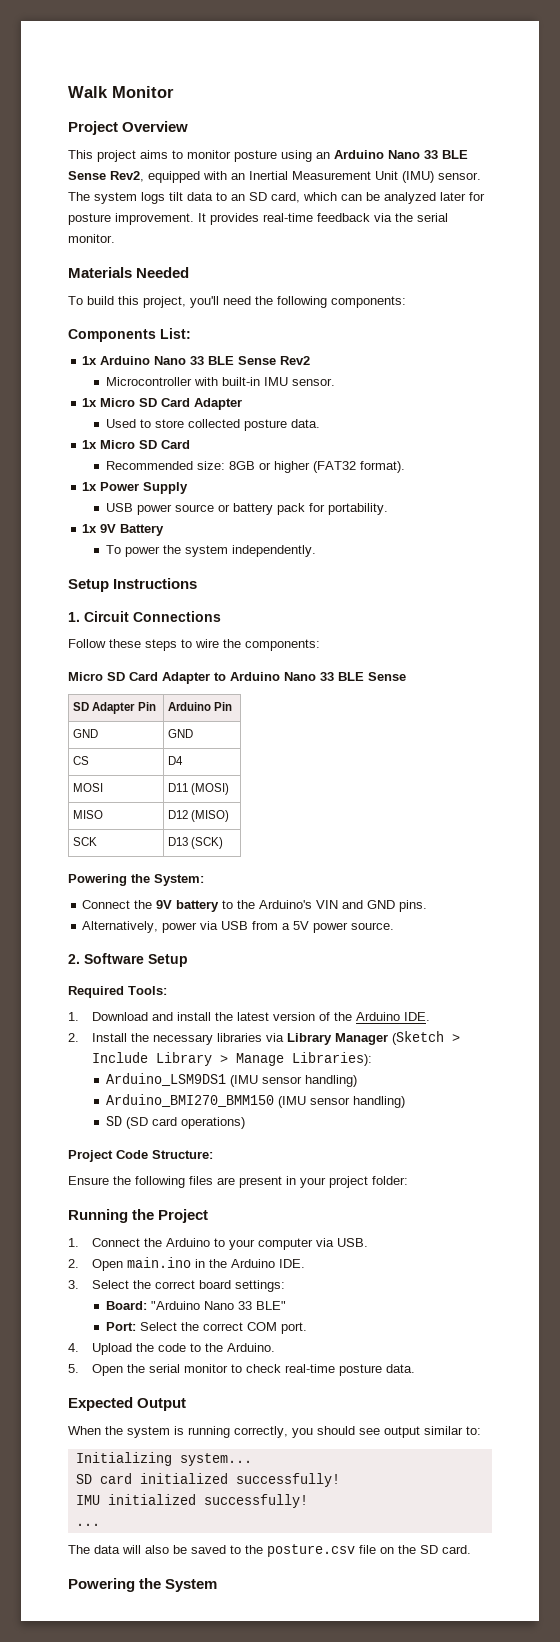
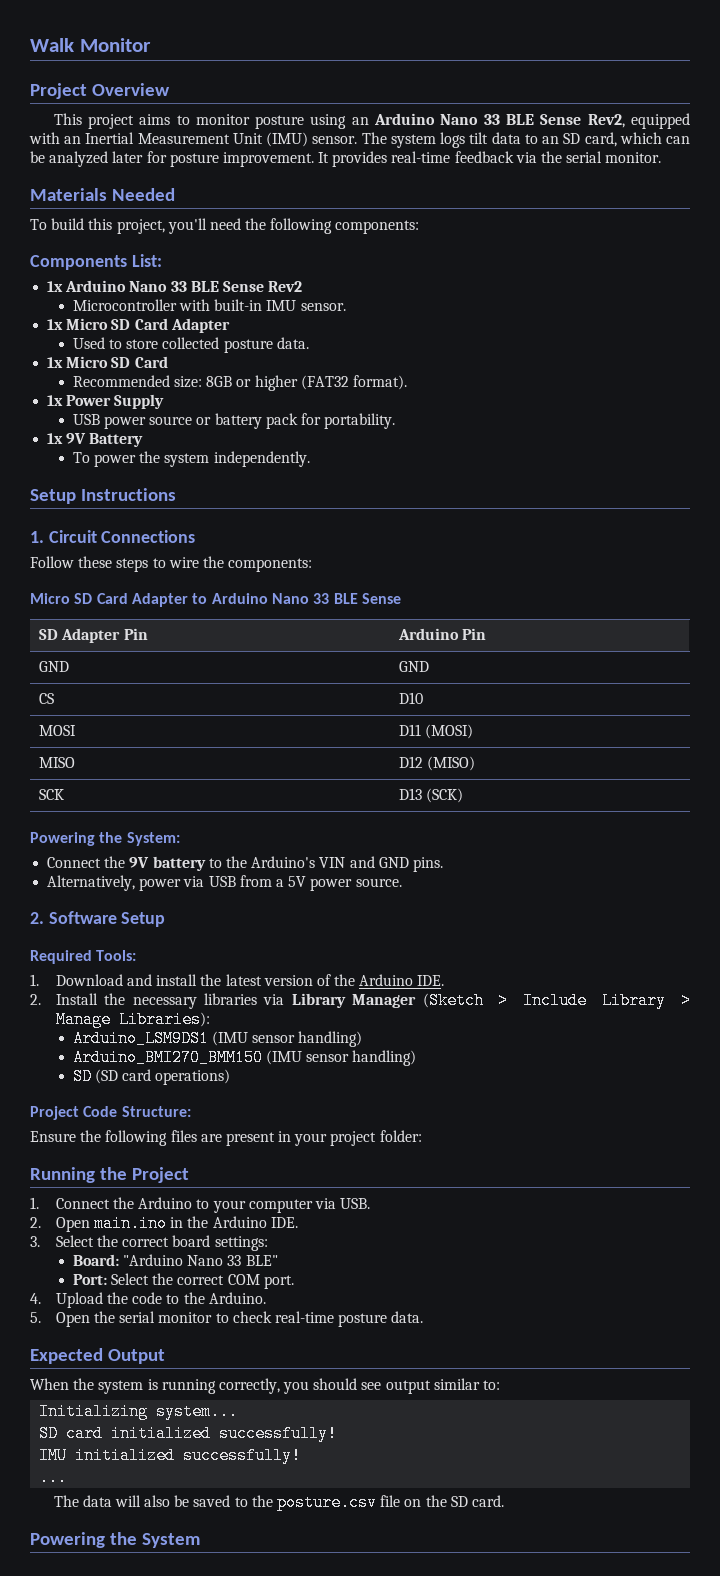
- CS | D4
+ CS | D10

